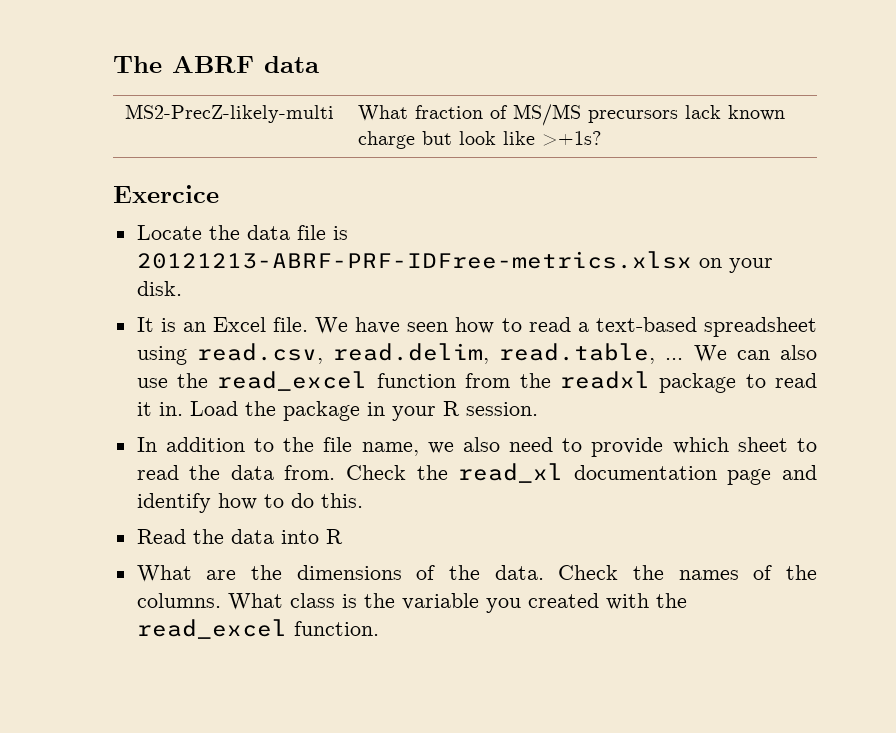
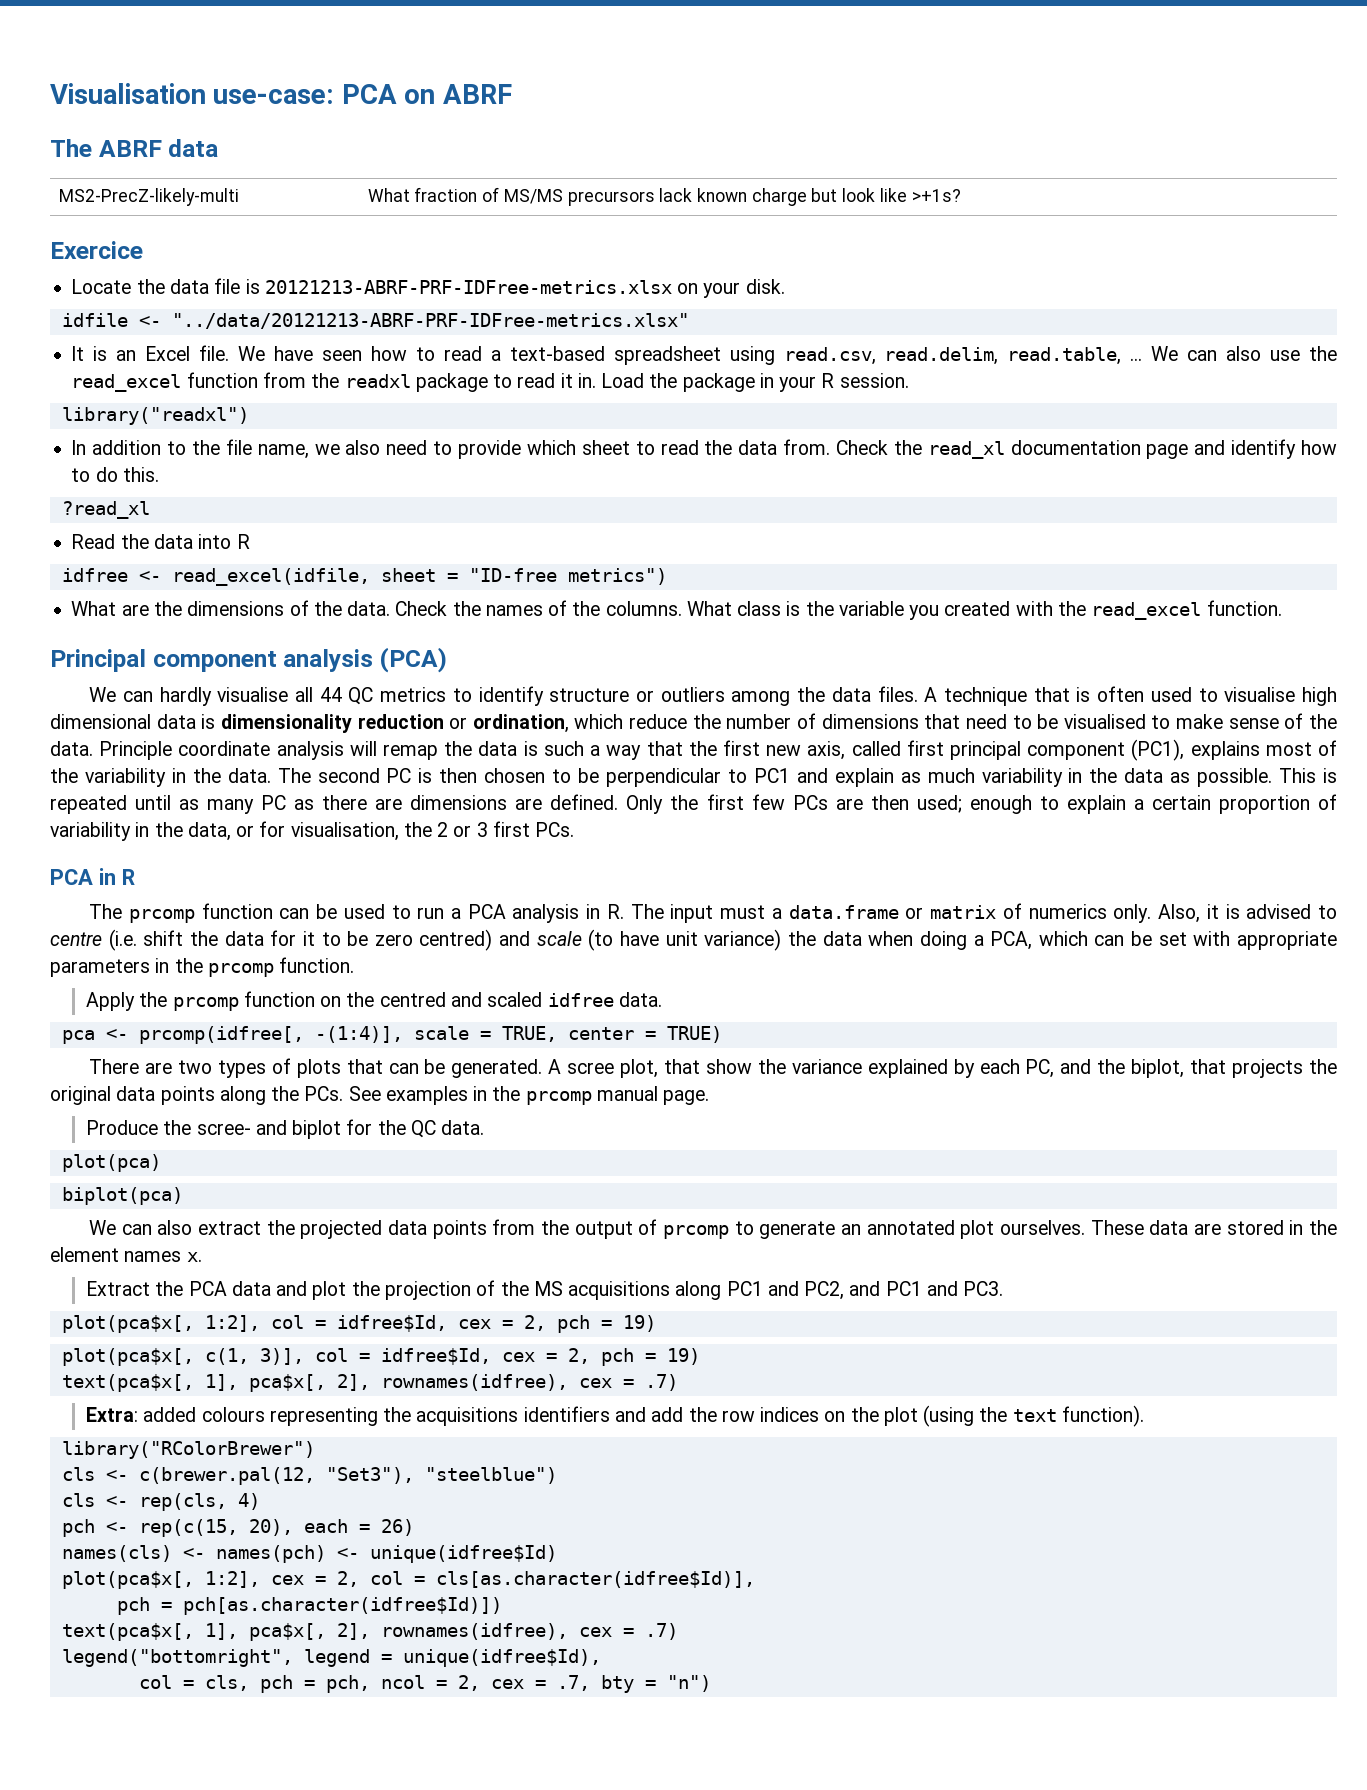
+ Visualisation use-case: PCA on ABRF
+ idfile <- "../data/20121213-ABRF-PRF-IDFree-metrics.xlsx"
+ library("readxl")
+ ?read_xl
+ idfree <- read_excel(idfile, sheet = "ID-free metrics")
+ Principal component analysis (PCA)
+ We can hardly visualise all 44 QC metrics to identify structure or outliers among the data files. A technique that is often used to visualise high dimensional data is dimensionality reduction or ordination, which reduce the number of dimensions that need to be visualised to make sense of the data. Principle coordinate analysis will remap the data is such a way that the first new axis, called first principal component (PC1), explains most of the variability in the data. The second PC is then chosen to be perpendicular to PC1 and explain as much variability in the data as possible. This is repeated until as many PC as there are dimensions are defined. Only the first few PCs are then used; enough to explain a certain proportion of variability in the data, or for visualisation, the 2 or 3 first PCs.
+ PCA in R
+ The prcomp function can be used to run a PCA analysis in R. The input must a data.frame or matrix of numerics only. Also, it is advised to centre (i.e. shift the data for it to be zero centred) and scale (to have unit variance) the data when doing a PCA, which can be set with appropriate parameters in the prcomp function.
+ Apply the prcomp function on the centred and scaled idfree data.
+ pca <- prcomp(idfree[, -(1:4)], scale = TRUE, center = TRUE)
+ There are two types of plots that can be generated. A scree plot, that show the variance explained by each PC, and the biplot, that projects the original data points along the PCs. See examples in the prcomp manual page.
+ Produce the scree- and biplot for the QC data.
+ plot(pca)
+ biplot(pca)
+ We can also extract the projected data points from the output of prcomp to generate an annotated plot ourselves. These data are stored in the element names x.
+ Extract the PCA data and plot the projection of the MS acquisitions along PC1 and PC2, and PC1 and PC3.
+ plot(pca$x[, 1:2], col = idfree$Id, cex = 2, pch = 19)
+ plot(pca$x[, c(1, 3)], col = idfree$Id, cex = 2, pch = 19)
+ text(pca$x[, 1], pca$x[, 2], rownames(idfree), cex = .7)
+ Extra: added colours representing the acquisitions identifiers and add the row indices on the plot (using the text function).
+ library("RColorBrewer")
+ cls <- c(brewer.pal(12, "Set3"), "steelblue")
+ cls <- rep(cls, 4)
+ pch <- rep(c(15, 20), each = 26)
+ names(cls) <- names(pch) <- unique(idfree$Id)
+ plot(pca$x[, 1:2], cex = 2, col = cls[as.character(idfree$Id)],
+ pch = pch[as.character(idfree$Id)])
+ text(pca$x[, 1], pca$x[, 2], rownames(idfree), cex = .7)
+ legend("bottomright", legend = unique(idfree$Id),
+ col = cls, pch = pch, ncol = 2, cex = .7, bty = "n")

